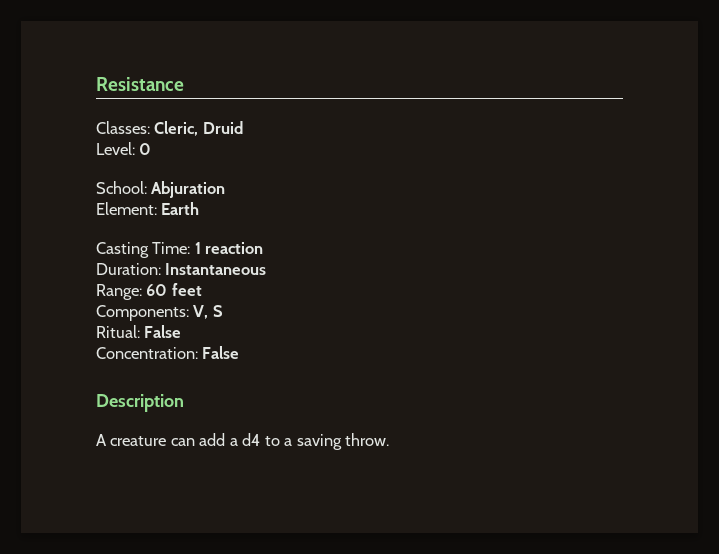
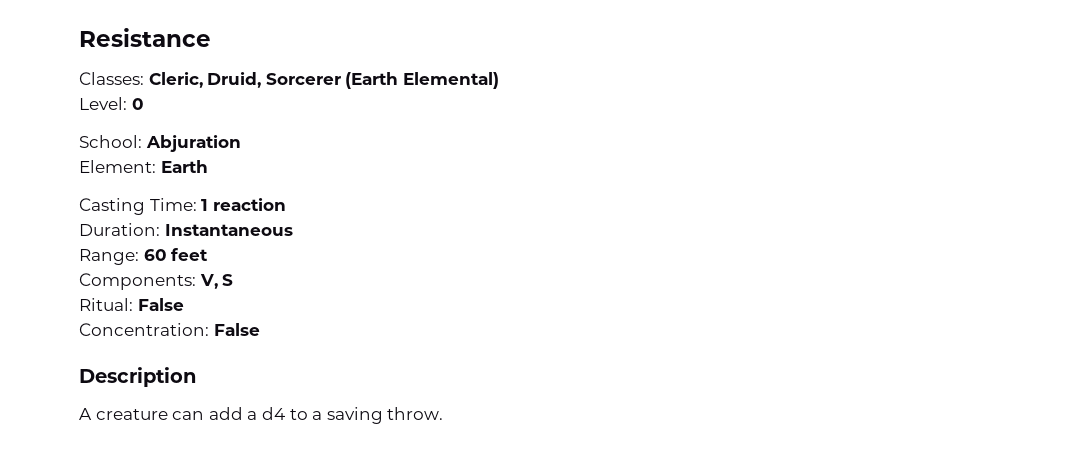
- Classes: Cleric, Druid
+ Classes: Cleric, Druid, Sorcerer (Earth Elemental)

